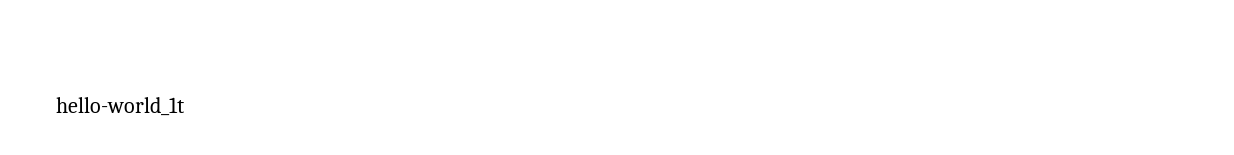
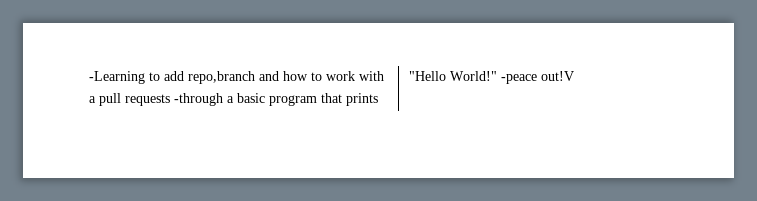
- hello-world_1t
+ -Learning to add repo,branch and how to work with a pull requests -through a basic program that prints "Hello World!" -peace out!V

